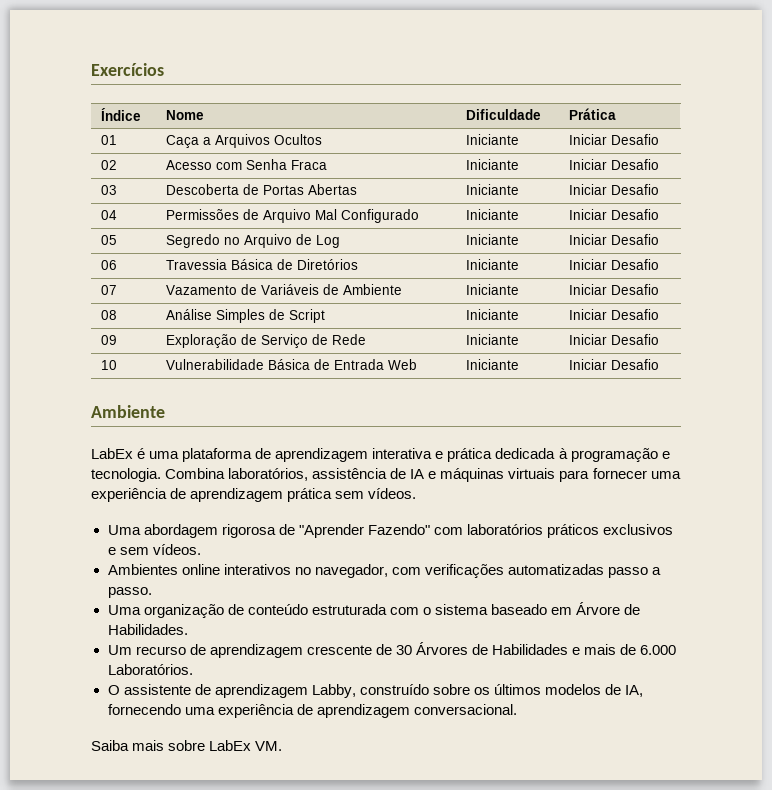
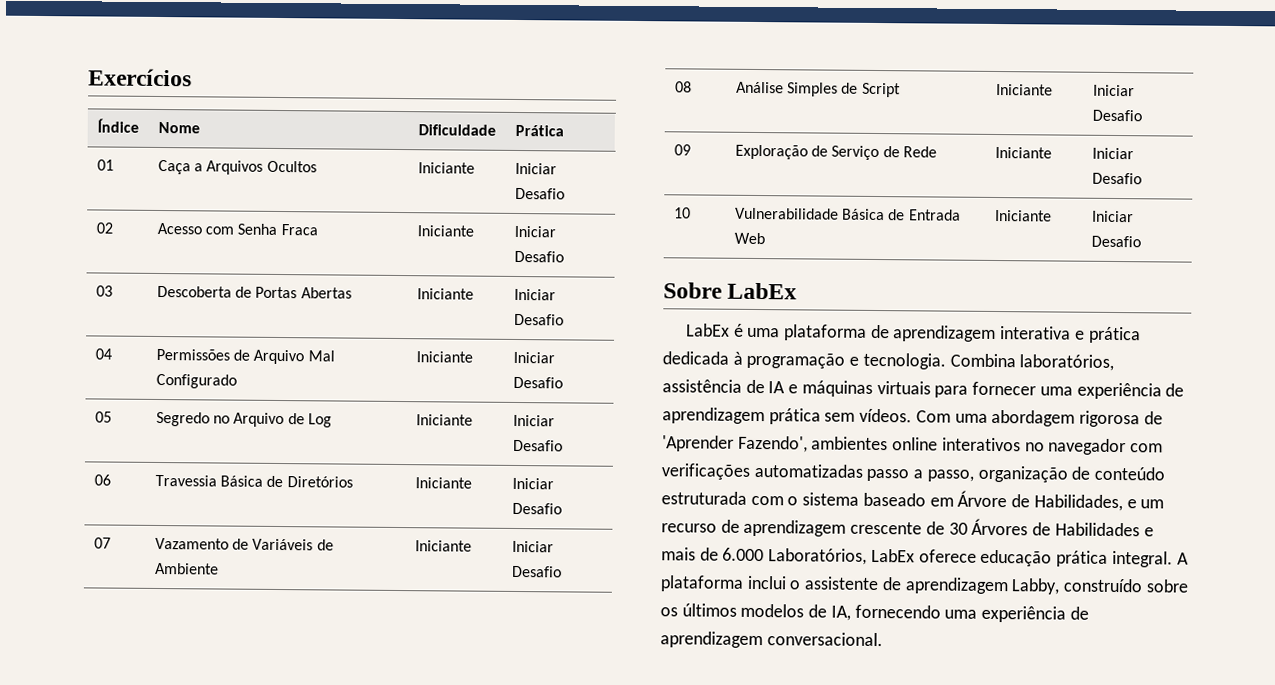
  10 | Vulnerabilidade Básica de Entrada Web | Iniciante | Iniciar Desafio
- Ambiente
+ Sobre LabEx
- Combina laboratórios, assistência de IA e máquinas virtuais para fornecer uma experiência de aprendizagem prática sem vídeos.
- Uma abordagem rigorosa de "Aprender Fazendo" com laboratórios práticos exclusivos e sem vídeos.
- Ambientes online interativos no navegador, com verificações automatizadas passo a passo.
- Uma organização de conteúdo estruturada com o sistema baseado em Árvore de Habilidades.
- Um recurso de aprendizagem crescente de 30 Árvores de Habilidades e mais de 6.000 Laboratórios.
- O assistente de aprendizagem Labby, construído sobre os últimos modelos de IA, fornecendo uma experiência de aprendizagem conversacional.
+ Combina laboratórios, assistência de IA e máquinas virtuais para fornecer uma experiência de aprendizagem prática sem vídeos. Com uma abordagem rigorosa de 'Aprender Fazendo', ambientes online interativos no navegador com verificações automatizadas passo a passo, organização de conteúdo estruturada com o sistema baseado em Árvore de Habilidades, e um recurso de aprendizagem crescente de 30 Árvores de Habilidades e mais de 6.000 Laboratórios, LabEx oferece educação prática integral. A plataforma inclui o assistente de aprendizagem Labby, construído sobre os últimos modelos de IA, fornecendo uma experiência de aprendizagem conversacional.
- Saiba mais sobre LabEx VM.

